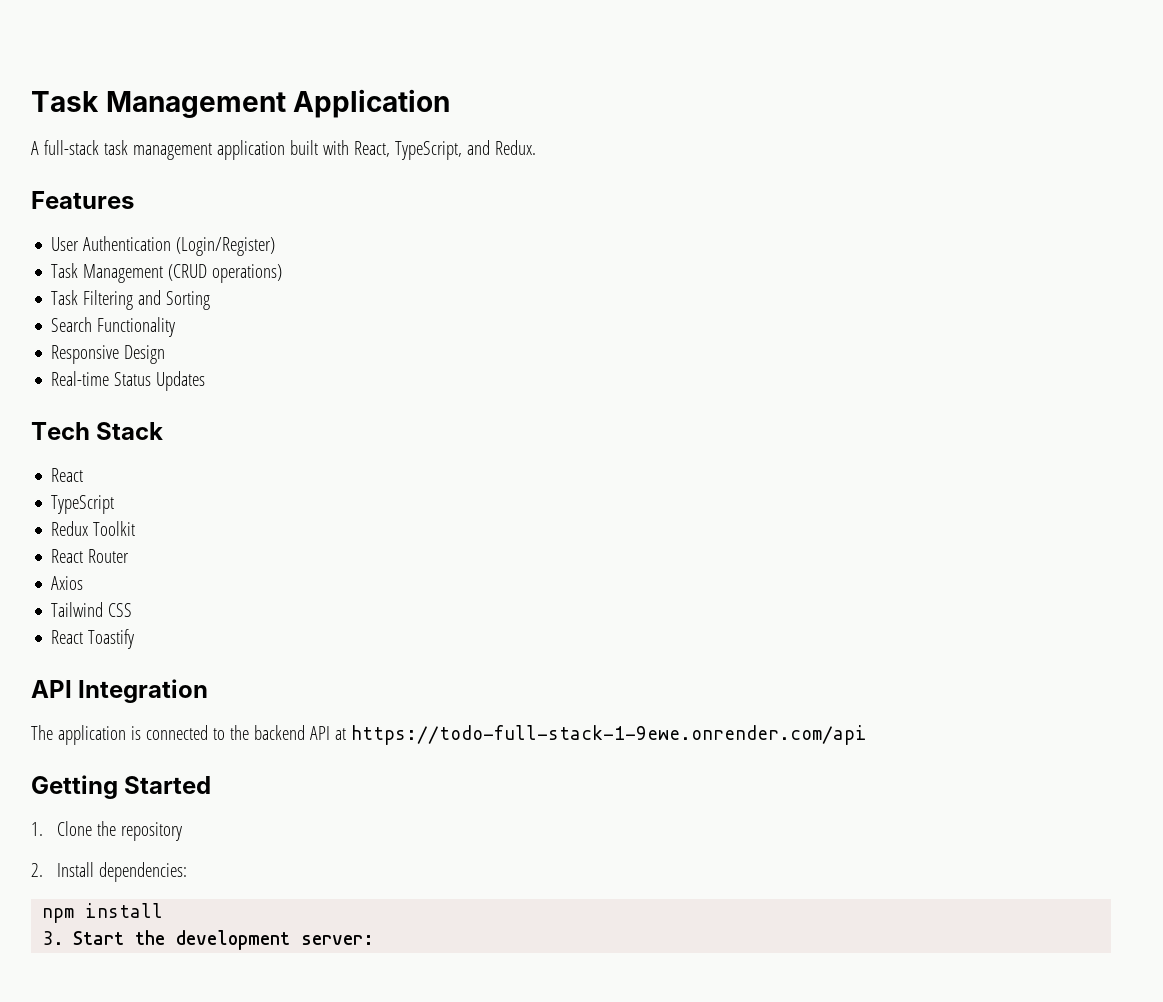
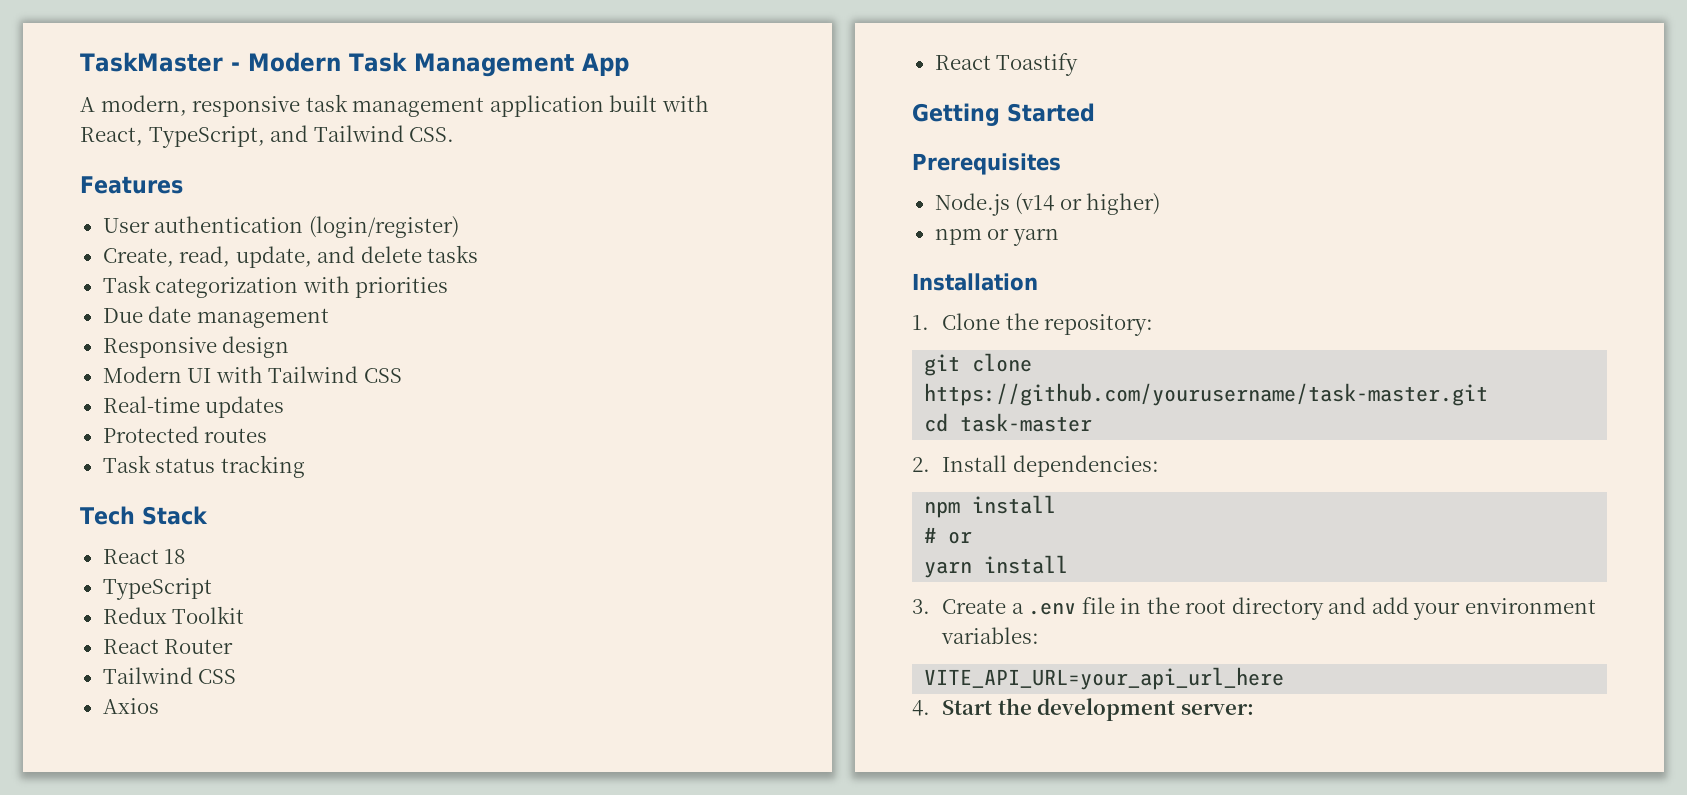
- Task Management Application
+ TaskMaster - Modern Task Management App
- A full-stack task management application built with React, TypeScript, and Redux.
+ A modern, responsive task management application built with React, TypeScript, and Tailwind CSS.
- User Authentication (Login/Register)
- Task Management (CRUD operations)
- Task Filtering and Sorting
- Search Functionality
- Responsive Design
- Real-time Status Updates
+ User authentication (login/register)
+ Create, read, update, and delete tasks
+ Task categorization with priorities
+ Due date management
+ Responsive design
+ Modern UI with Tailwind CSS
+ Real-time updates
+ Protected routes
+ Task status tracking
  Tech Stack
- React
+ React 18
  React Router
+ Tailwind CSS
  Axios
- Tailwind CSS
- API Integration
- The application is connected to the backend API at https://todo-full-stack-1-9ewe.onrender.com/api
  Getting Started
- 1. Clone the repository
+ Prerequisites
+ Node.js (v14 or higher)
+ npm or yarn
+ Installation
+ 1. Clone the repository:
+ git clone https://github.com/yourusername/task-master.git
+ cd task-master
- 3. Start the development server:
+ # or
+ yarn install
+ 3. Create a .env file in the root directory and add your environment variables:
+ VITE_API_URL=your_api_url_here
+ 4. Start the development server:

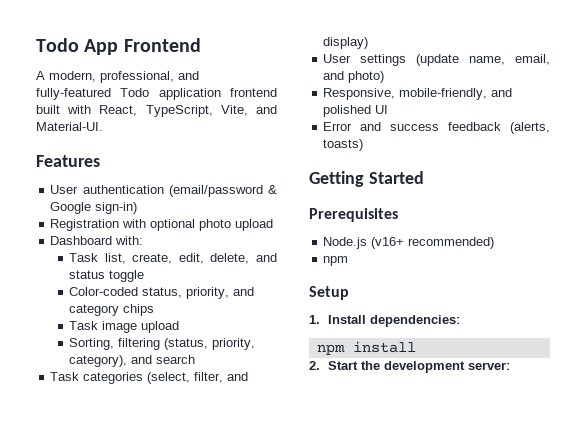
- TaskMaster - Modern Task Management App
+ Todo App Frontend
- A modern, responsive task management application built with React, TypeScript, and Tailwind CSS.
+ A modern, professional, and fully-featured Todo application frontend built with React, TypeScript, Vite, and Material-UI.
- User authentication (login/register)
- Create, read, update, and delete tasks
- Task categorization with priorities
- Due date management
- Responsive design
- Modern UI with Tailwind CSS
- Real-time updates
- Protected routes
- Task status tracking
- Tech Stack
- React 18
- TypeScript
- Redux Toolkit
- React Router
- Tailwind CSS
- Axios
- React Toastify
+ User authentication (email/password & Google sign-in)
+ Registration with optional photo upload
+ Dashboard with:
+ Task list, create, edit, delete, and status toggle
+ Color-coded status, priority, and category chips
+ Task image upload
+ Sorting, filtering (status, priority, category), and search
+ Task categories (select, filter, and display)
+ User settings (update name, email, and photo)
+ Responsive, mobile-friendly, and polished UI
+ Error and success feedback (alerts, toasts)
  Getting Started
  Prerequisites
- Node.js (v14 or higher)
- npm or yarn
- Installation
- 1. Clone the repository:
- git clone https://github.com/yourusername/task-master.git
- cd task-master
- 2. Install dependencies:
+ Node.js (v16+ recommended)
+ npm
+ Setup
+ 1. Install dependencies:
  npm install
- # or
- yarn install
- 3. Create a .env file in the root directory and add your environment variables:
- VITE_API_URL=your_api_url_here
- 4. Start the development server:
+ 2. Start the development server:

